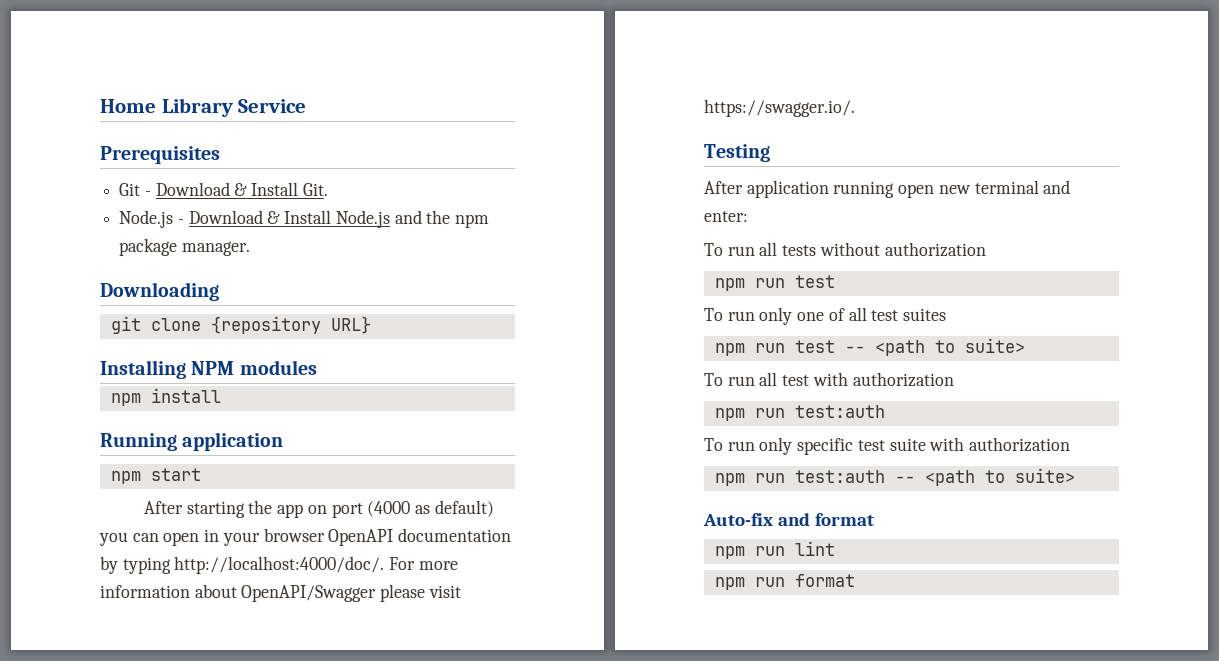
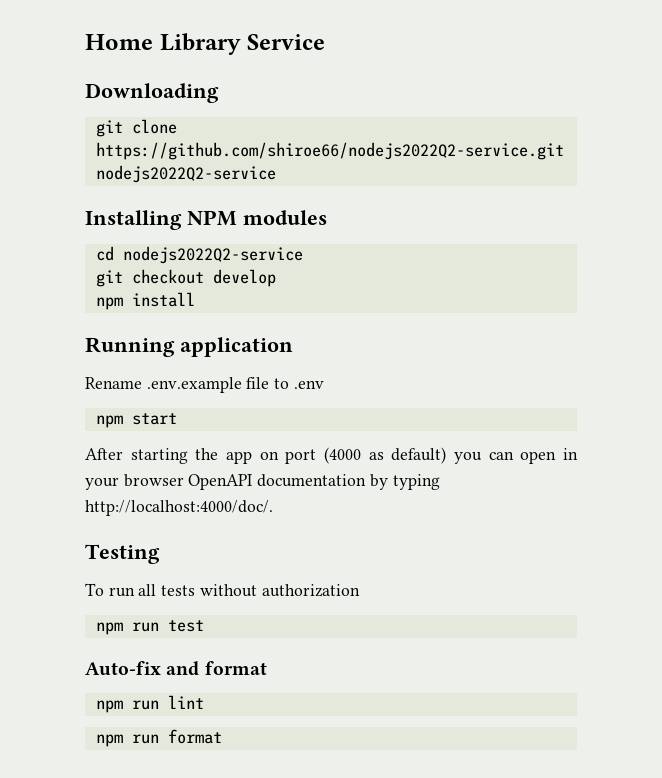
- Prerequisites
- Git - Download & Install Git.
- Node.js - Download & Install Node.js and the npm package manager.
- git clone {repository URL}
+ git clone https://github.com/shiroe66/nodejs2022Q2-service.git nodejs2022Q2-service
+ cd nodejs2022Q2-service
+ git checkout develop
+ Rename .env.example file to .env
- After starting the app on port (4000 as default) you can open in your browser OpenAPI documentation by typing http://localhost:4000/doc/. For more information about OpenAPI/Swagger please visit https://swagger.io/.
+ After starting the app on port (4000 as default) you can open in your browser OpenAPI documentation by typing http://localhost:4000/doc/.
  Testing
- After application running open new terminal and enter:
- To run only one of all test suites
- npm run test -- <path to suite>
- To run all test with authorization
- npm run test:auth
- To run only specific test suite with authorization
- npm run test:auth -- <path to suite>

